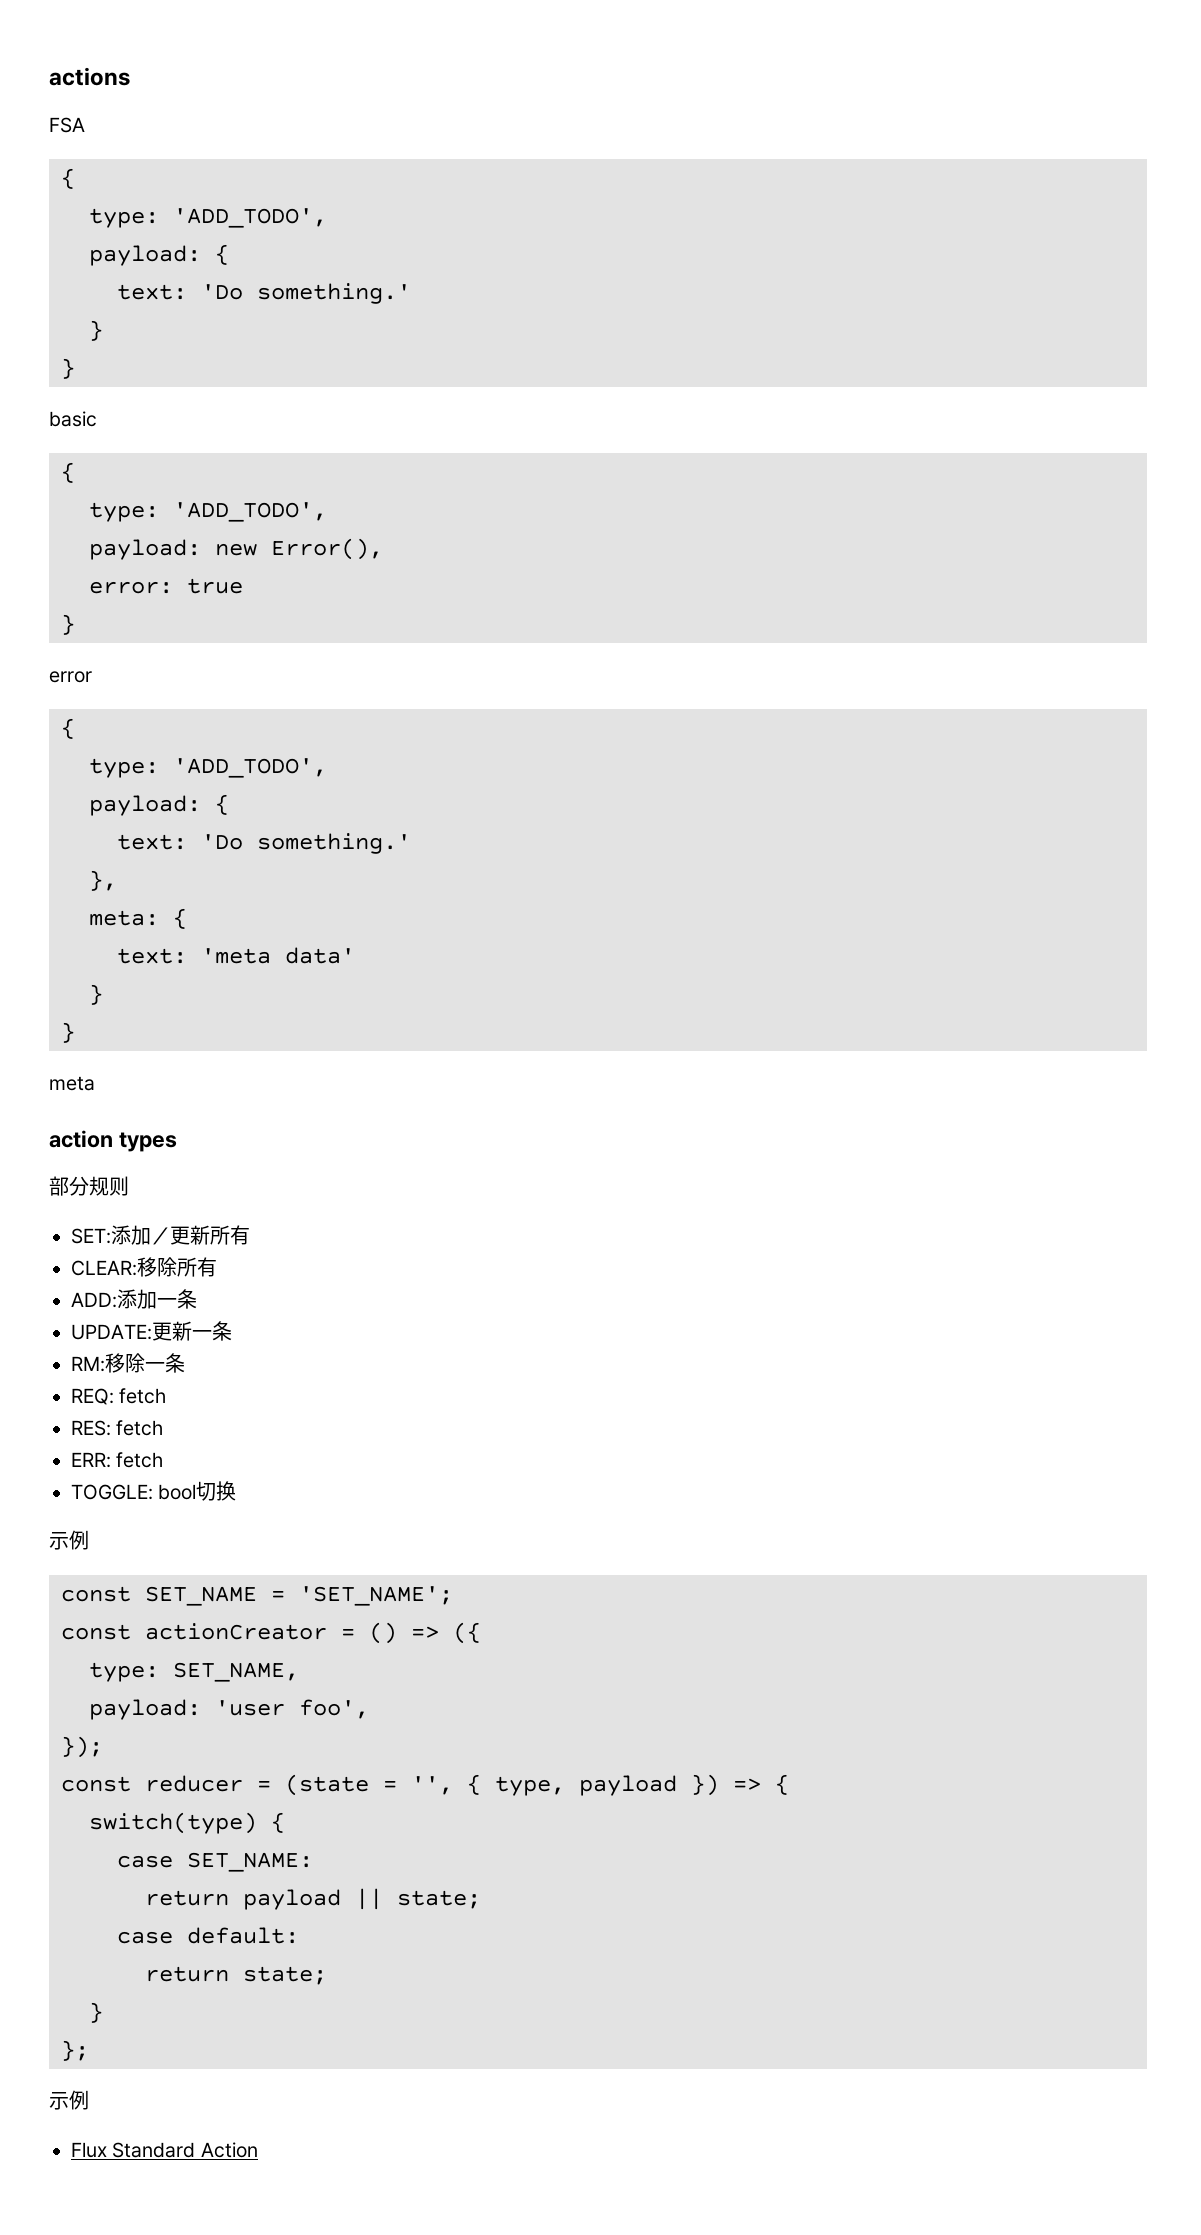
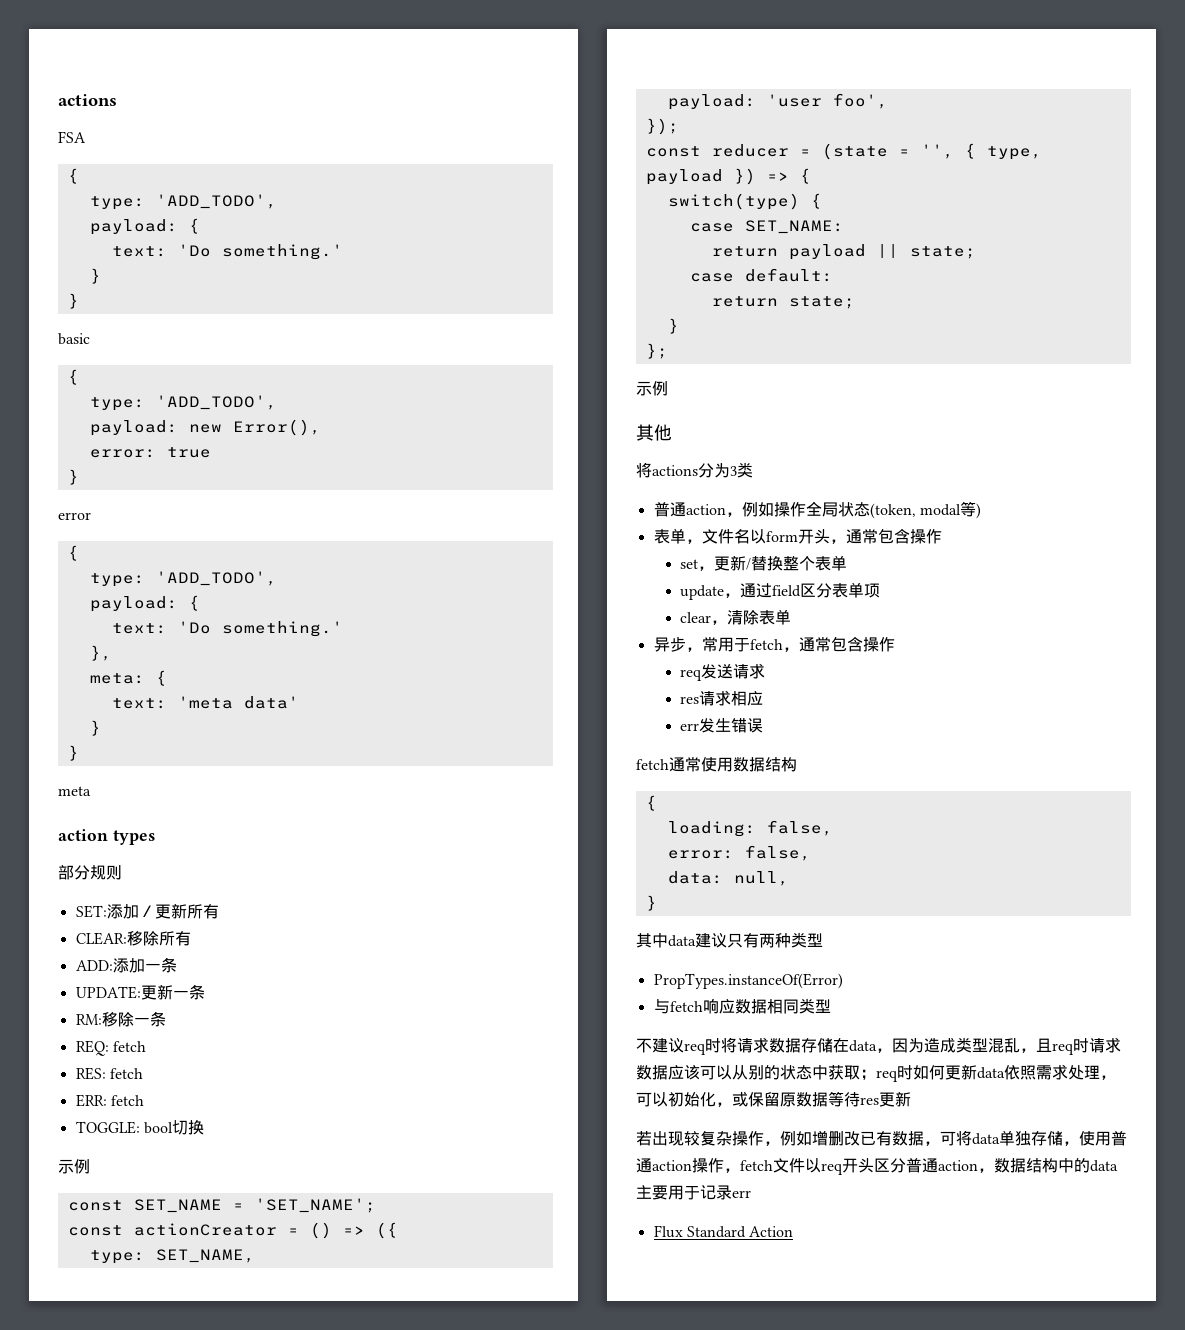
+ 其他
+ 将actions分为3类
+ 普通action，例如操作全局状态(token, modal等)
+ 表单，文件名以form开头，通常包含操作
+ set，更新/替换整个表单
+ update，通过field区分表单项
+ clear，清除表单
+ 异步，常用于fetch，通常包含操作
+ req发送请求
+ res请求相应
+ err发生错误
+ fetch通常使用数据结构
+ {
+ loading: false,
+ error: false,
+ data: null,
+ }
+ 其中data建议只有两种类型
+ PropTypes.instanceOf(Error)
+ 与fetch响应数据相同类型
+ 不建议req时将请求数据存储在data，因为造成类型混乱，且req时请求数据应该可以从别的状态中获取；req时如何更新data依照需求处理，可以初始化，或保留原数据等待res更新
+ 若出现较复杂操作，例如增删改已有数据，可将data单独存储，使用普通action操作，fetch文件以req开头区分普通action，数据结构中的data主要用于记录err

